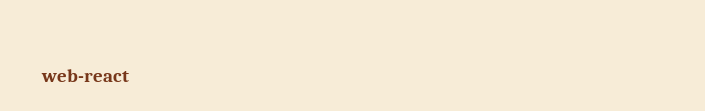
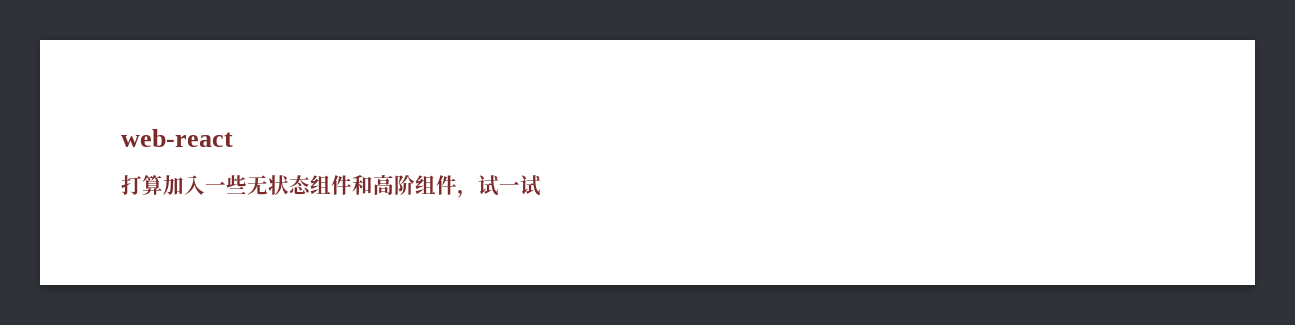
+ 打算加入一些无状态组件和高阶组件，试一试

